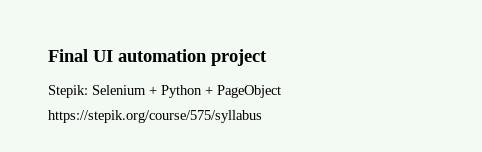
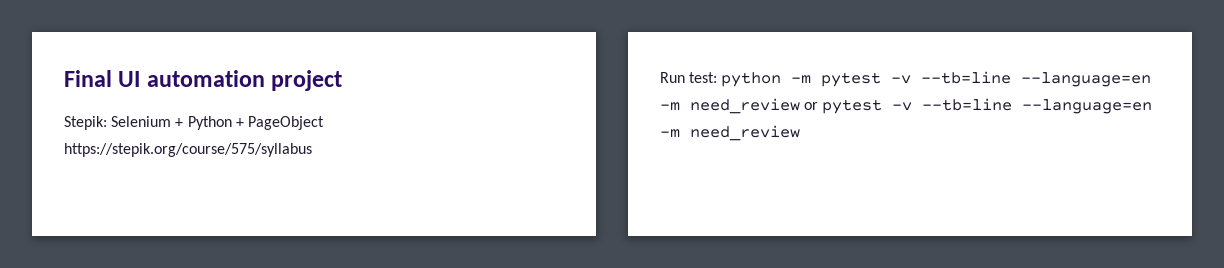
+ Run test: python -m pytest -v --tb=line --language=en -m need_review or pytest -v --tb=line --language=en -m need_review

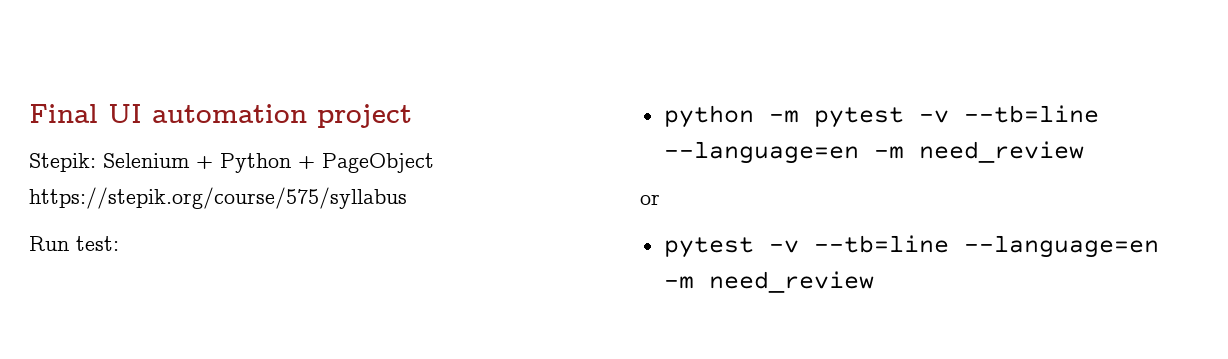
- Run test: python -m pytest -v --tb=line --language=en -m need_review or pytest -v --tb=line --language=en -m need_review
+ Run test:
+ python -m pytest -v --tb=line --language=en -m need_review
+ or
+ pytest -v --tb=line --language=en -m need_review

